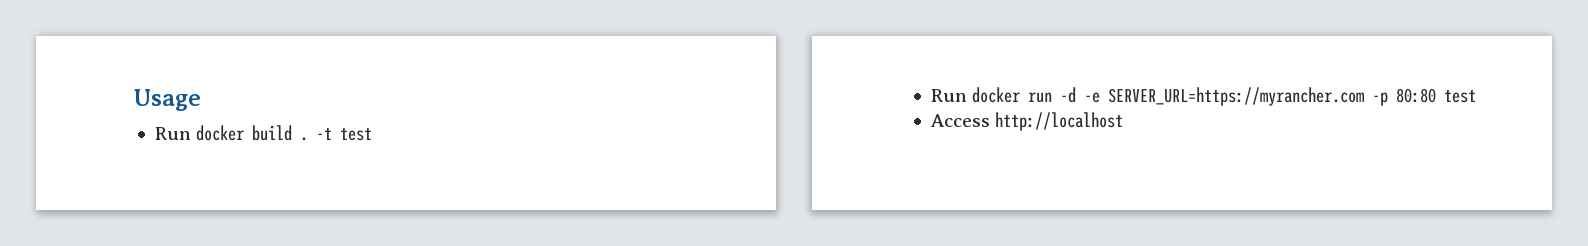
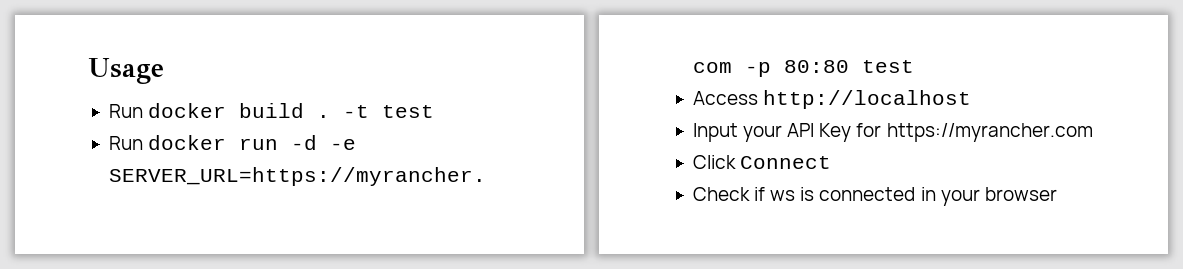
+ Input your API Key for https://myrancher.com
+ Click Connect
+ Check if ws is connected in your browser

